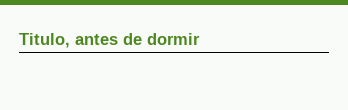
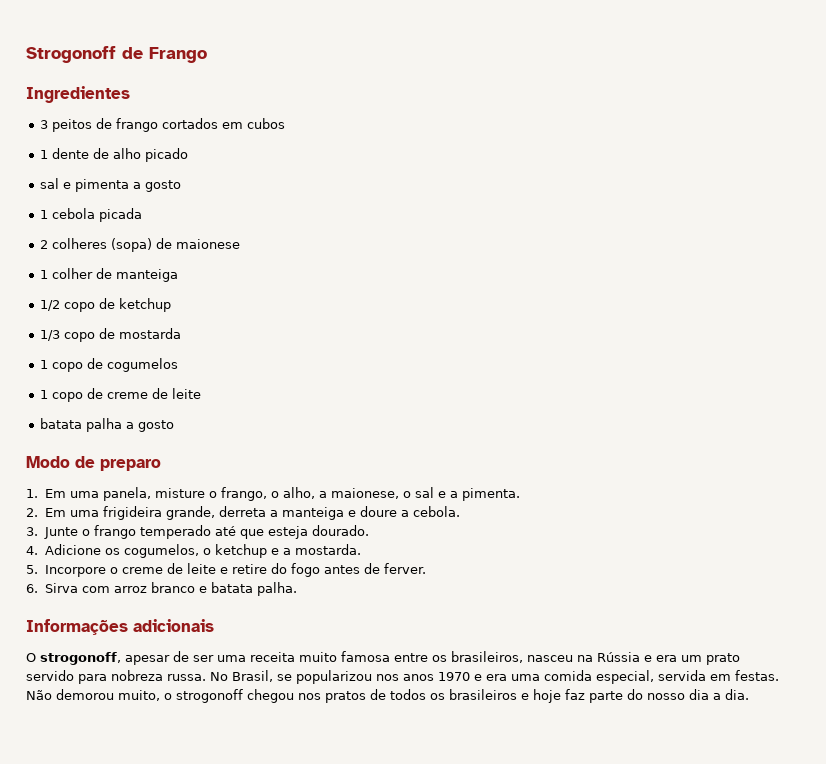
- Titulo, antes de dormir
+ Strogonoff de Frango
+ Ingredientes
+ 3 peitos de frango cortados em cubos
+ 1 dente de alho picado
+ sal e pimenta a gosto
+ 1 cebola picada
+ 2 colheres (sopa) de maionese
+ 1 colher de manteiga
+ 1/2 copo de ketchup
+ 1/3 copo de mostarda
+ 1 copo de cogumelos
+ 1 copo de creme de leite
+ batata palha a gosto
+ Modo de preparo
+ 1. Em uma panela, misture o frango, o alho, a maionese, o sal e a pimenta.
+ 2. Em uma frigideira grande, derreta a manteiga e doure a cebola.
+ 3. Junte o frango temperado até que esteja dourado.
+ 4. Adicione os cogumelos, o ketchup e a mostarda.
+ 5. Incorpore o creme de leite e retire do fogo antes de ferver.
+ 6. Sirva com arroz branco e batata palha.
+ Informações adicionais
+ O strogonoff, apesar de ser uma receita muito famosa entre os brasileiros, nasceu na Rússia e era um prato servido para nobreza russa. No Brasil, se popularizou nos anos 1970 e era uma comida especial, servida em festas. Não demorou muito, o strogonoff chegou nos pratos de todos os brasileiros e hoje faz parte do nosso dia a dia.

